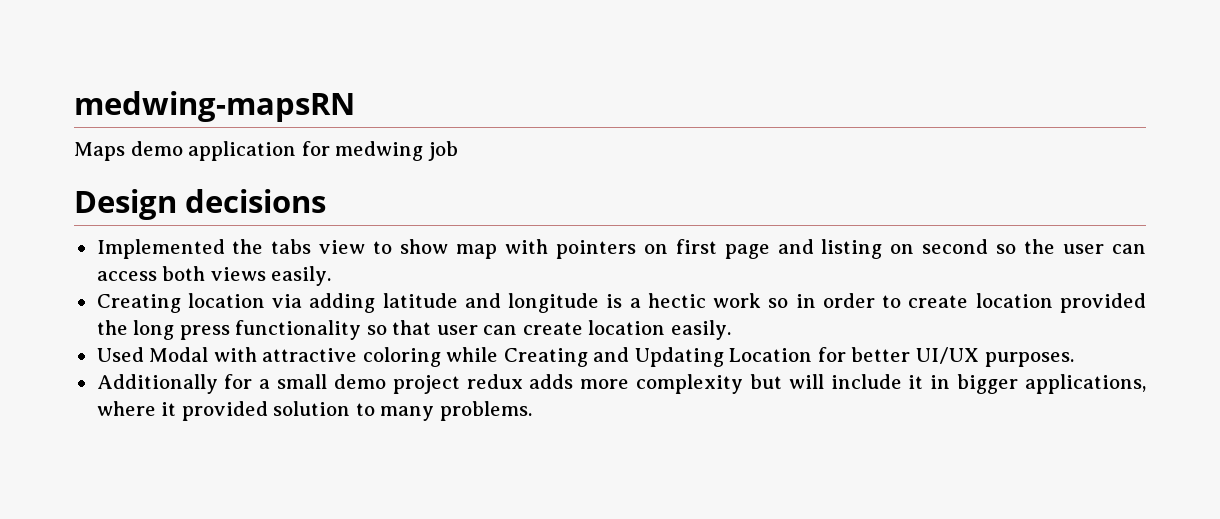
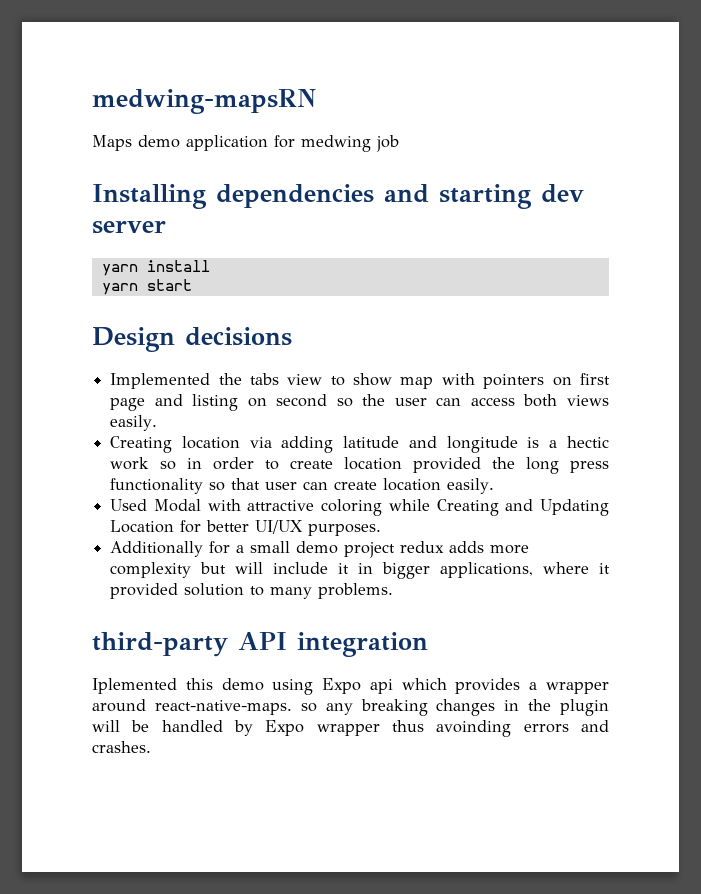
+ Installing dependencies and starting dev server
+ yarn install
+ yarn start
+ third-party API integration
+ Iplemented this demo using Expo api which provides a wrapper around react-native-maps. so any breaking changes in the plugin will be handled by Expo wrapper thus avoinding errors and crashes.

